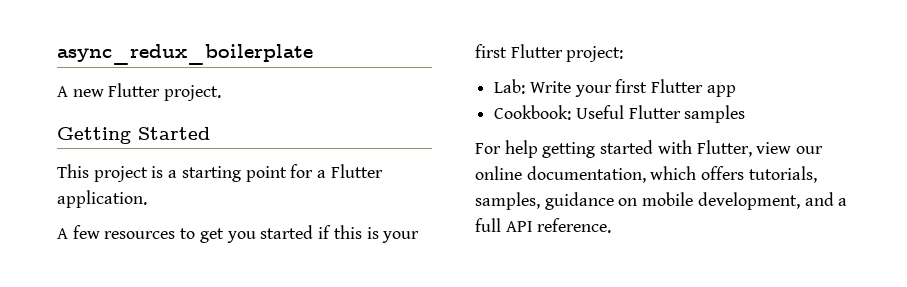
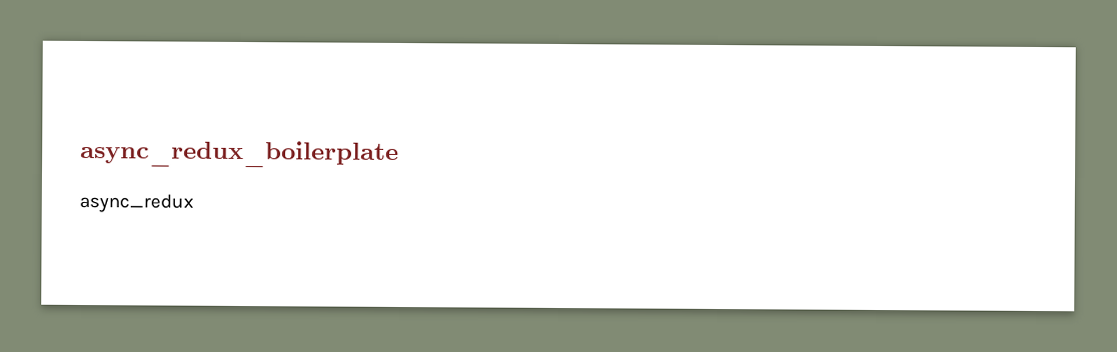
- A new Flutter project.
- Getting Started
- This project is a starting point for a Flutter application.
- A few resources to get you started if this is your first Flutter project:
- Lab: Write your first Flutter app
- Cookbook: Useful Flutter samples
- For help getting started with Flutter, view our online documentation, which offers tutorials, samples, guidance on mobile development, and a full API reference.
+ async_redux

